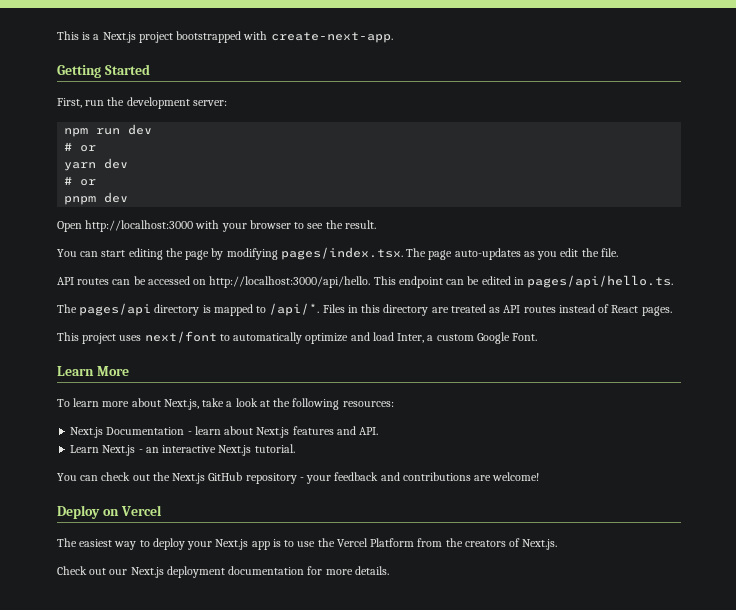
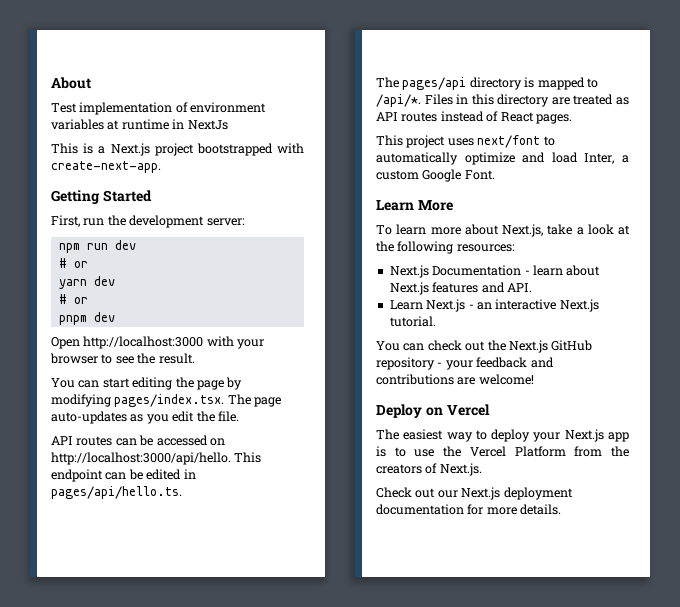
+ About
+ Test implementation of environment variables at runtime in NextJs

